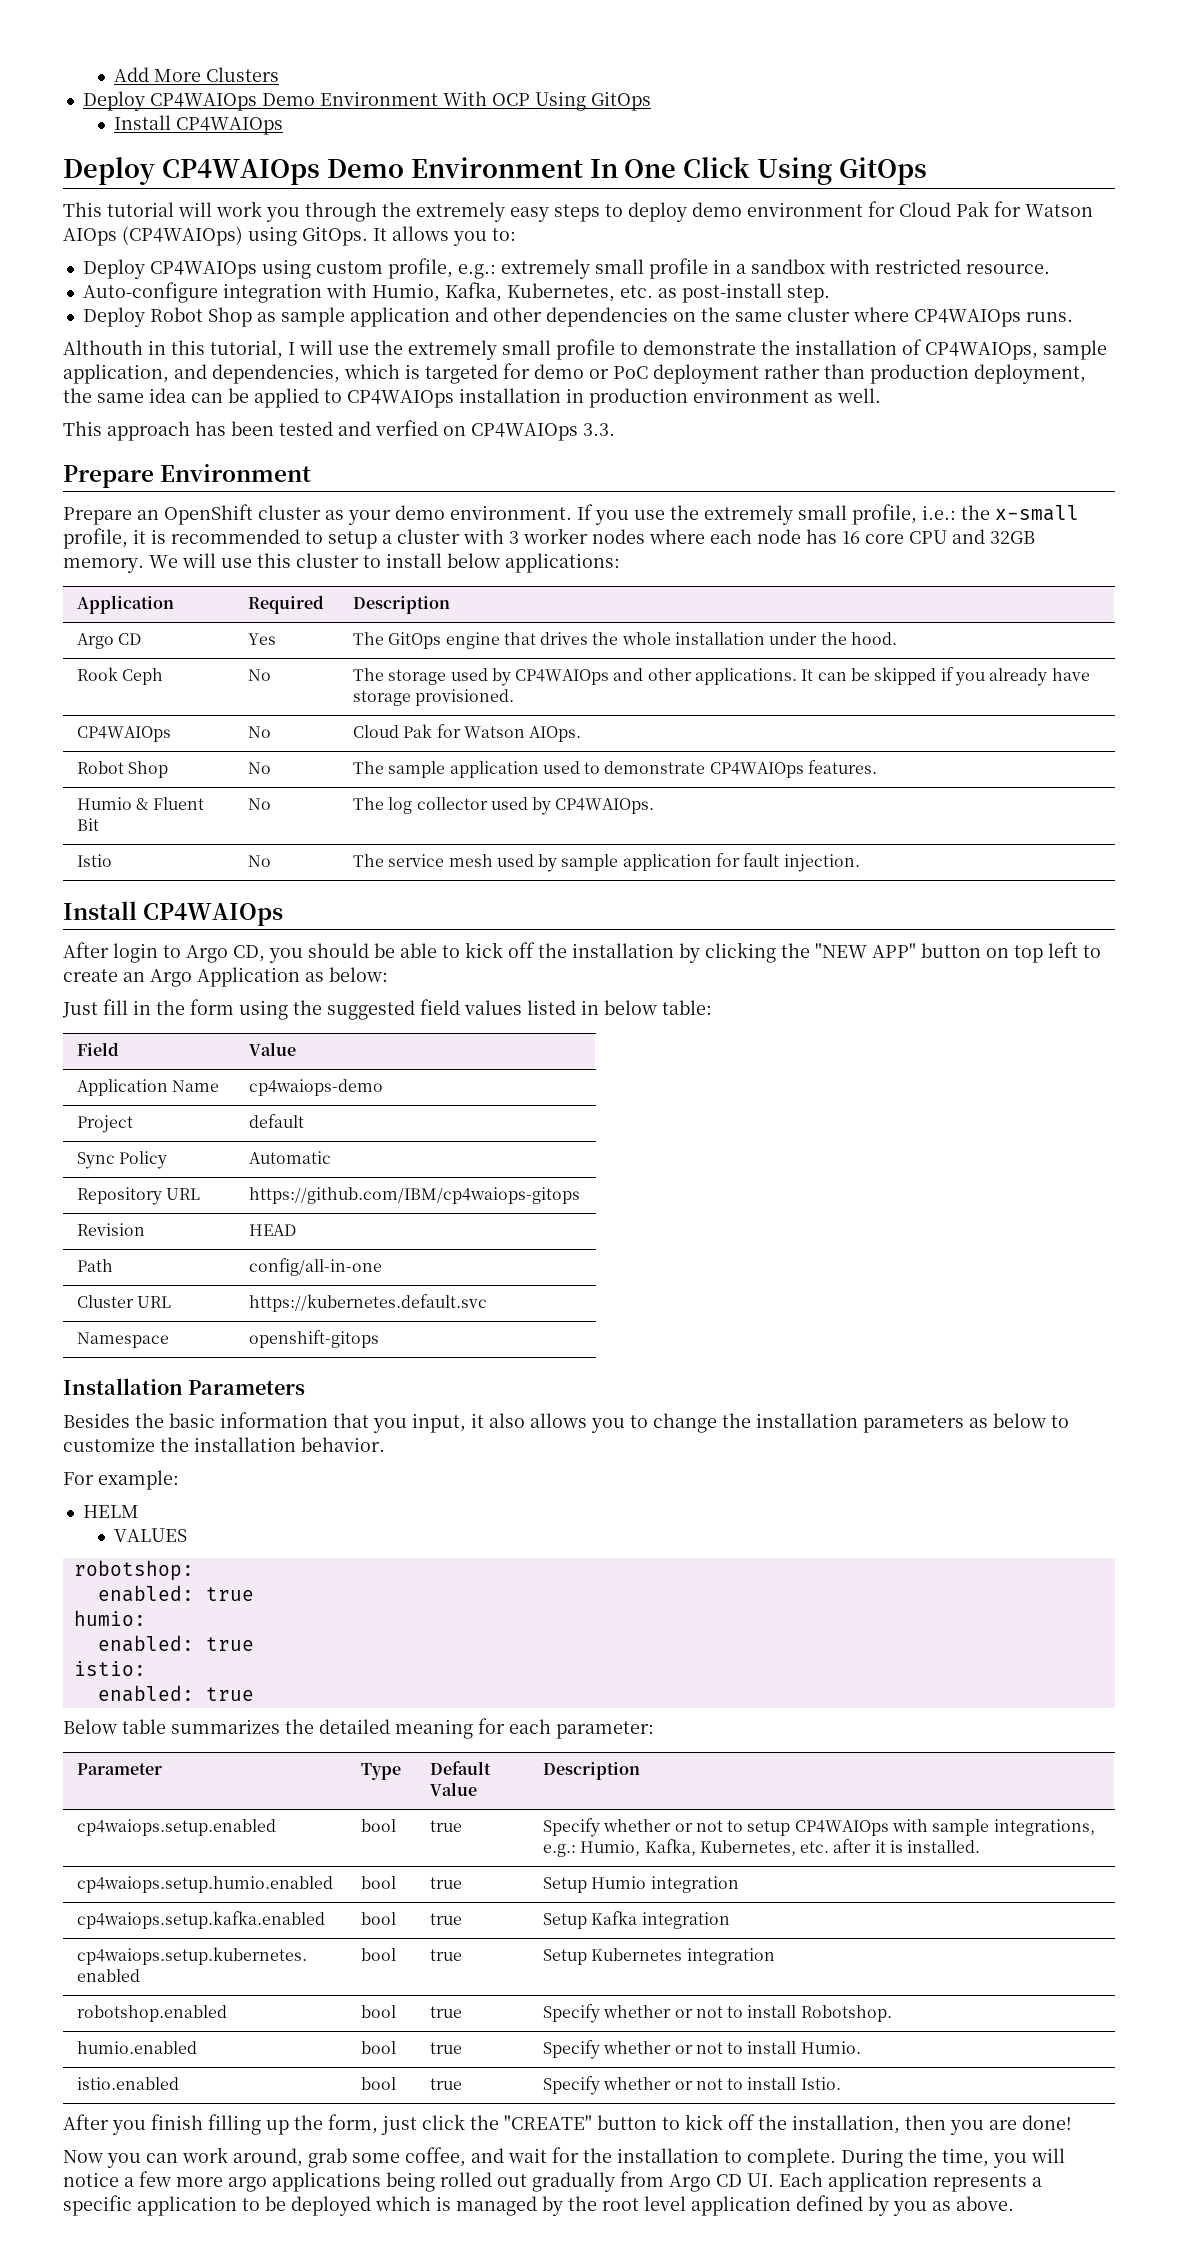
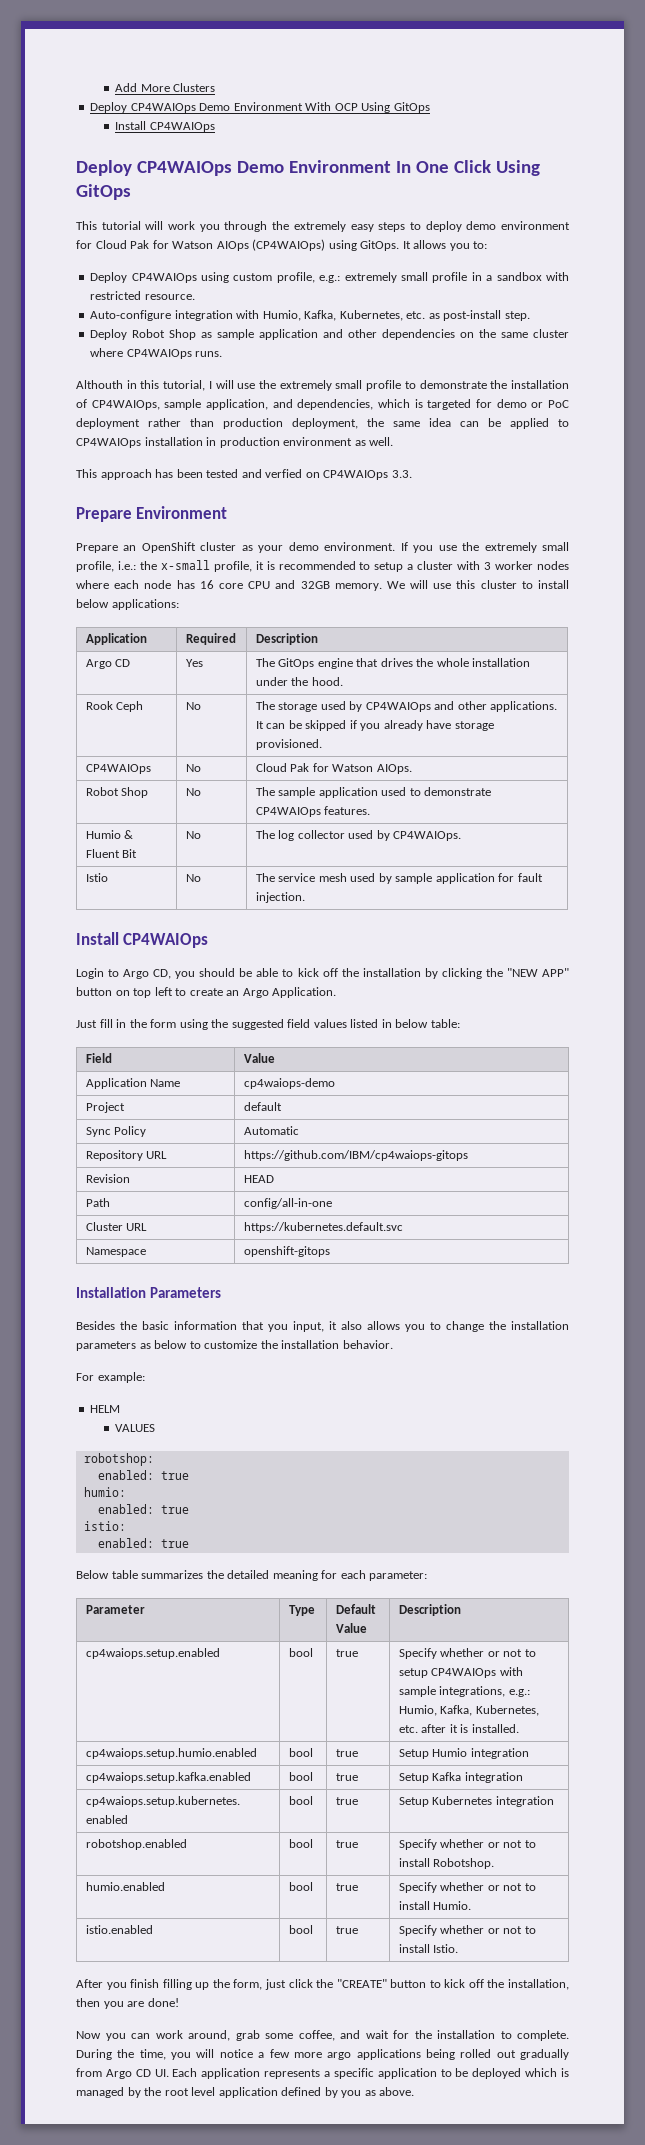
- After login to Argo CD, you should be able to kick off the installation by clicking the "NEW APP" button on top left to create an Argo Application as below:
+ Login to Argo CD, you should be able to kick off the installation by clicking the "NEW APP" button on top left to create an Argo Application.

